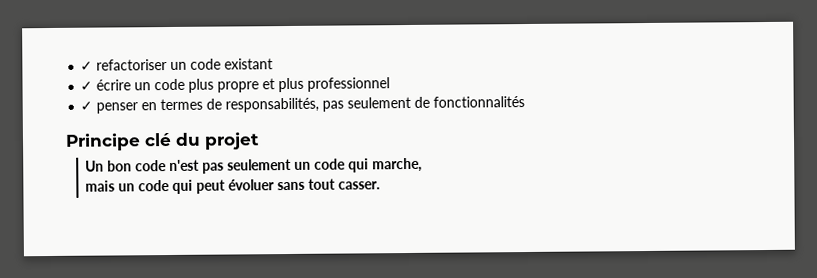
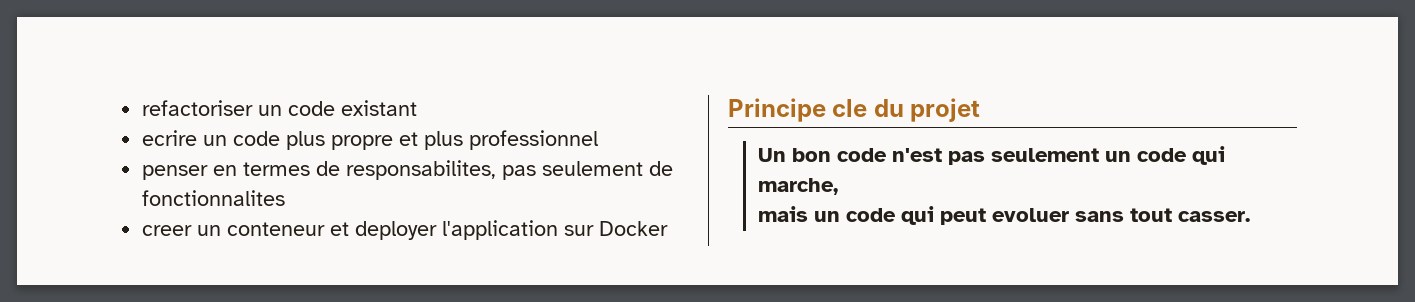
- ✓ refactoriser un code existant
+ refactoriser un code existant
- ✓ écrire un code plus propre et plus professionnel
+ ecrire un code plus propre et plus professionnel
- ✓ penser en termes de responsabilités, pas seulement de fonctionnalités
+ penser en termes de responsabilites, pas seulement de fonctionnalites
+ creer un conteneur et deployer l'application sur Docker
- Principe clé du projet
+ Principe cle du projet
- mais un code qui peut évoluer sans tout casser.
+ mais un code qui peut evoluer sans tout casser.

